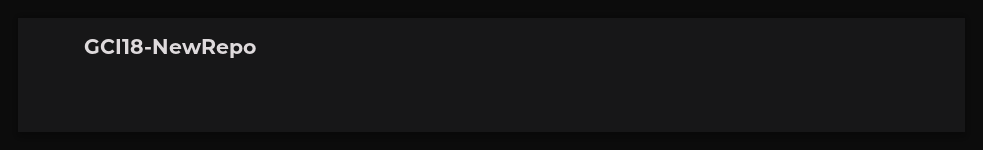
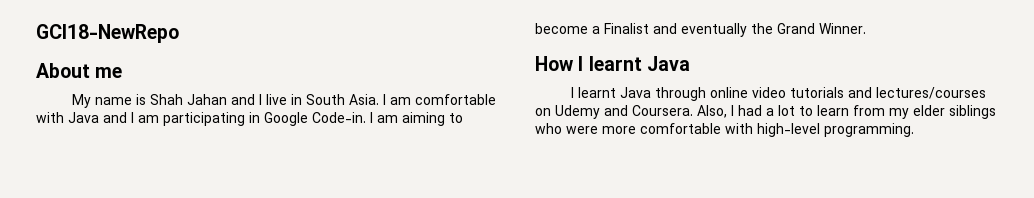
+ About me
+ My name is Shah Jahan and I live in South Asia. I am comfortable with Java and I am participating in Google Code-in. I am aiming to become a Finalist and eventually the Grand Winner.
+ How I learnt Java
+ I learnt Java through online video tutorials and lectures/courses on Udemy and Coursera. Also, I had a lot to learn from my elder siblings who were more comfortable with high-level programming.

